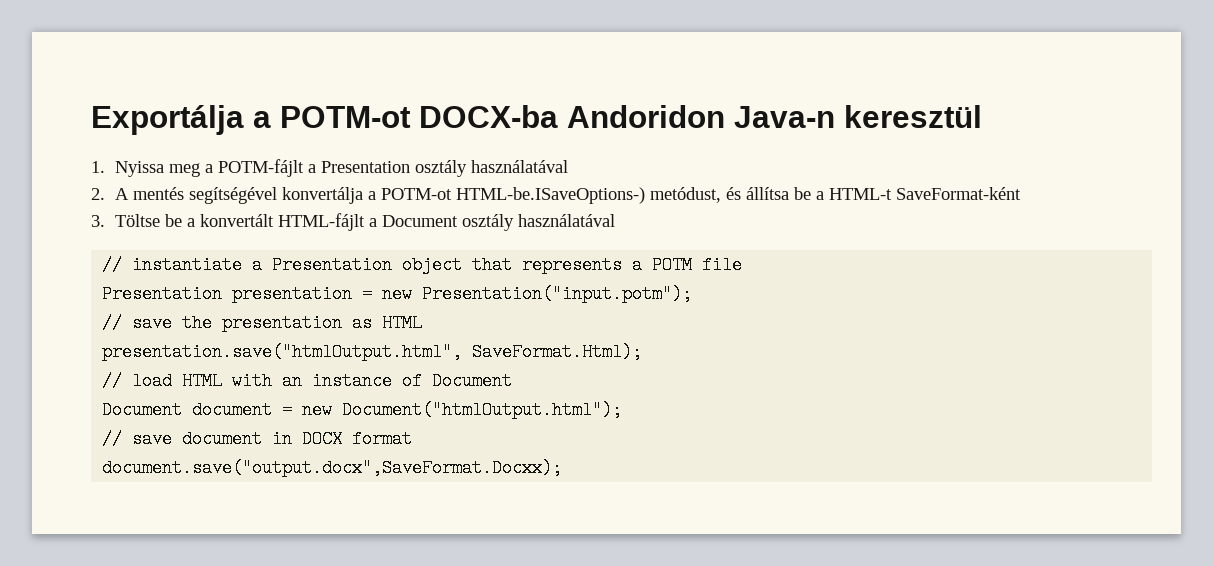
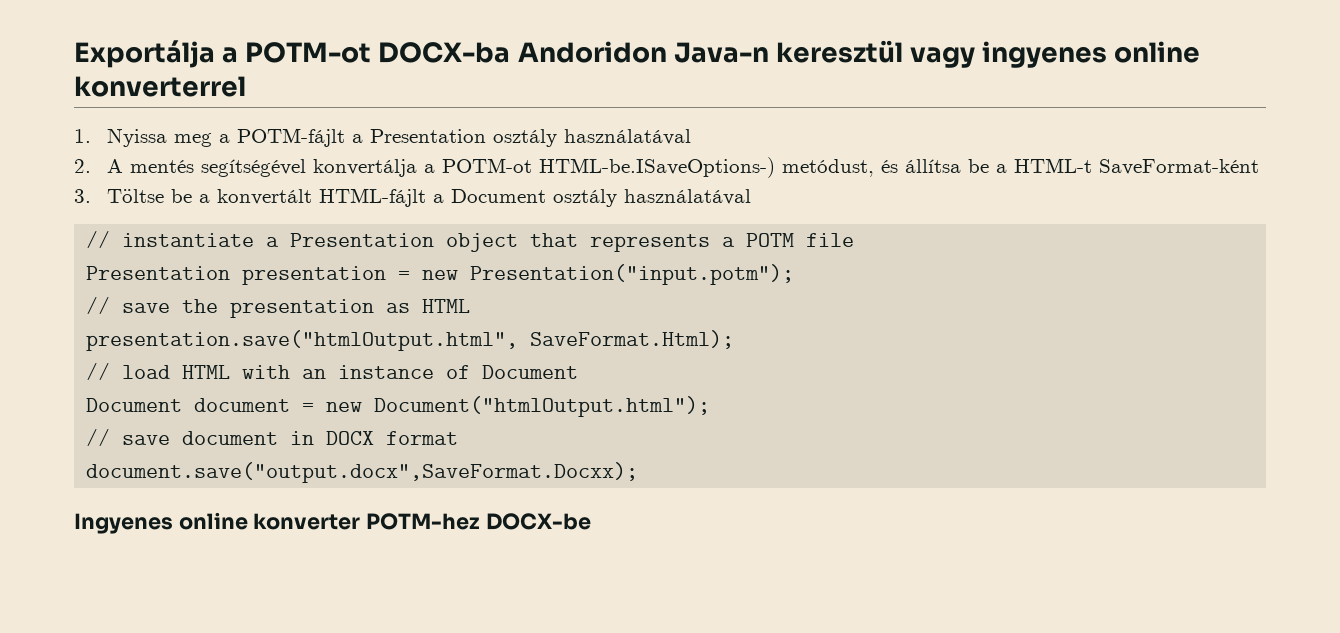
- Exportálja a POTM-ot DOCX-ba Andoridon Java-n keresztül
+ Exportálja a POTM-ot DOCX-ba Andoridon Java-n keresztül vagy ingyenes online konverterrel
+ Ingyenes online konverter POTM-hez DOCX-be

